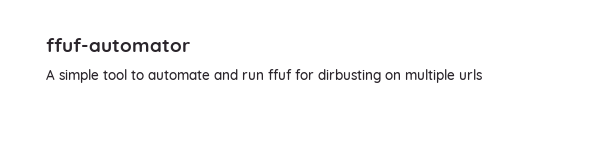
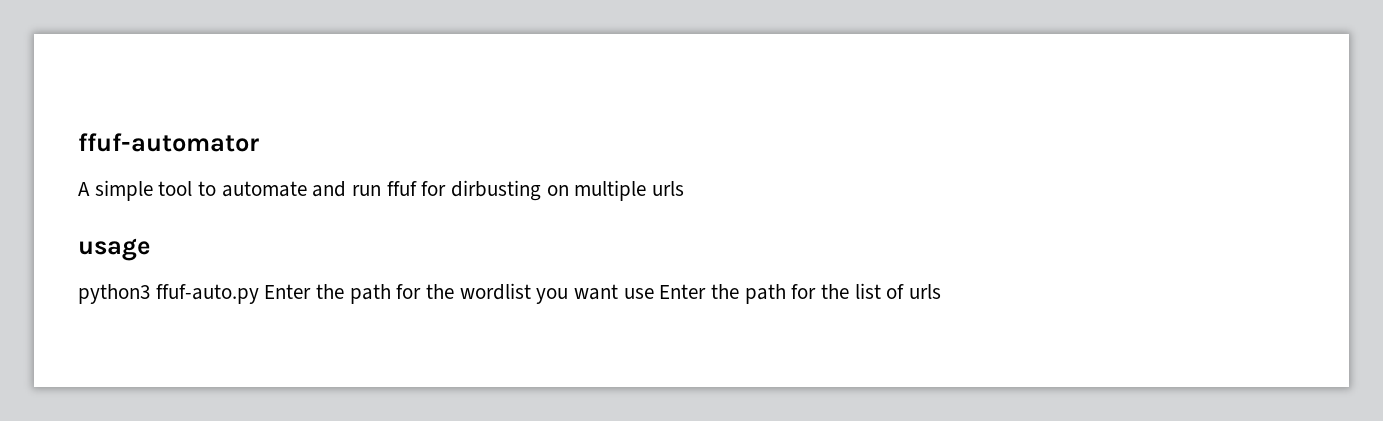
+ usage
+ python3 ffuf-auto.py Enter the path for the wordlist you want use Enter the path for the list of urls

